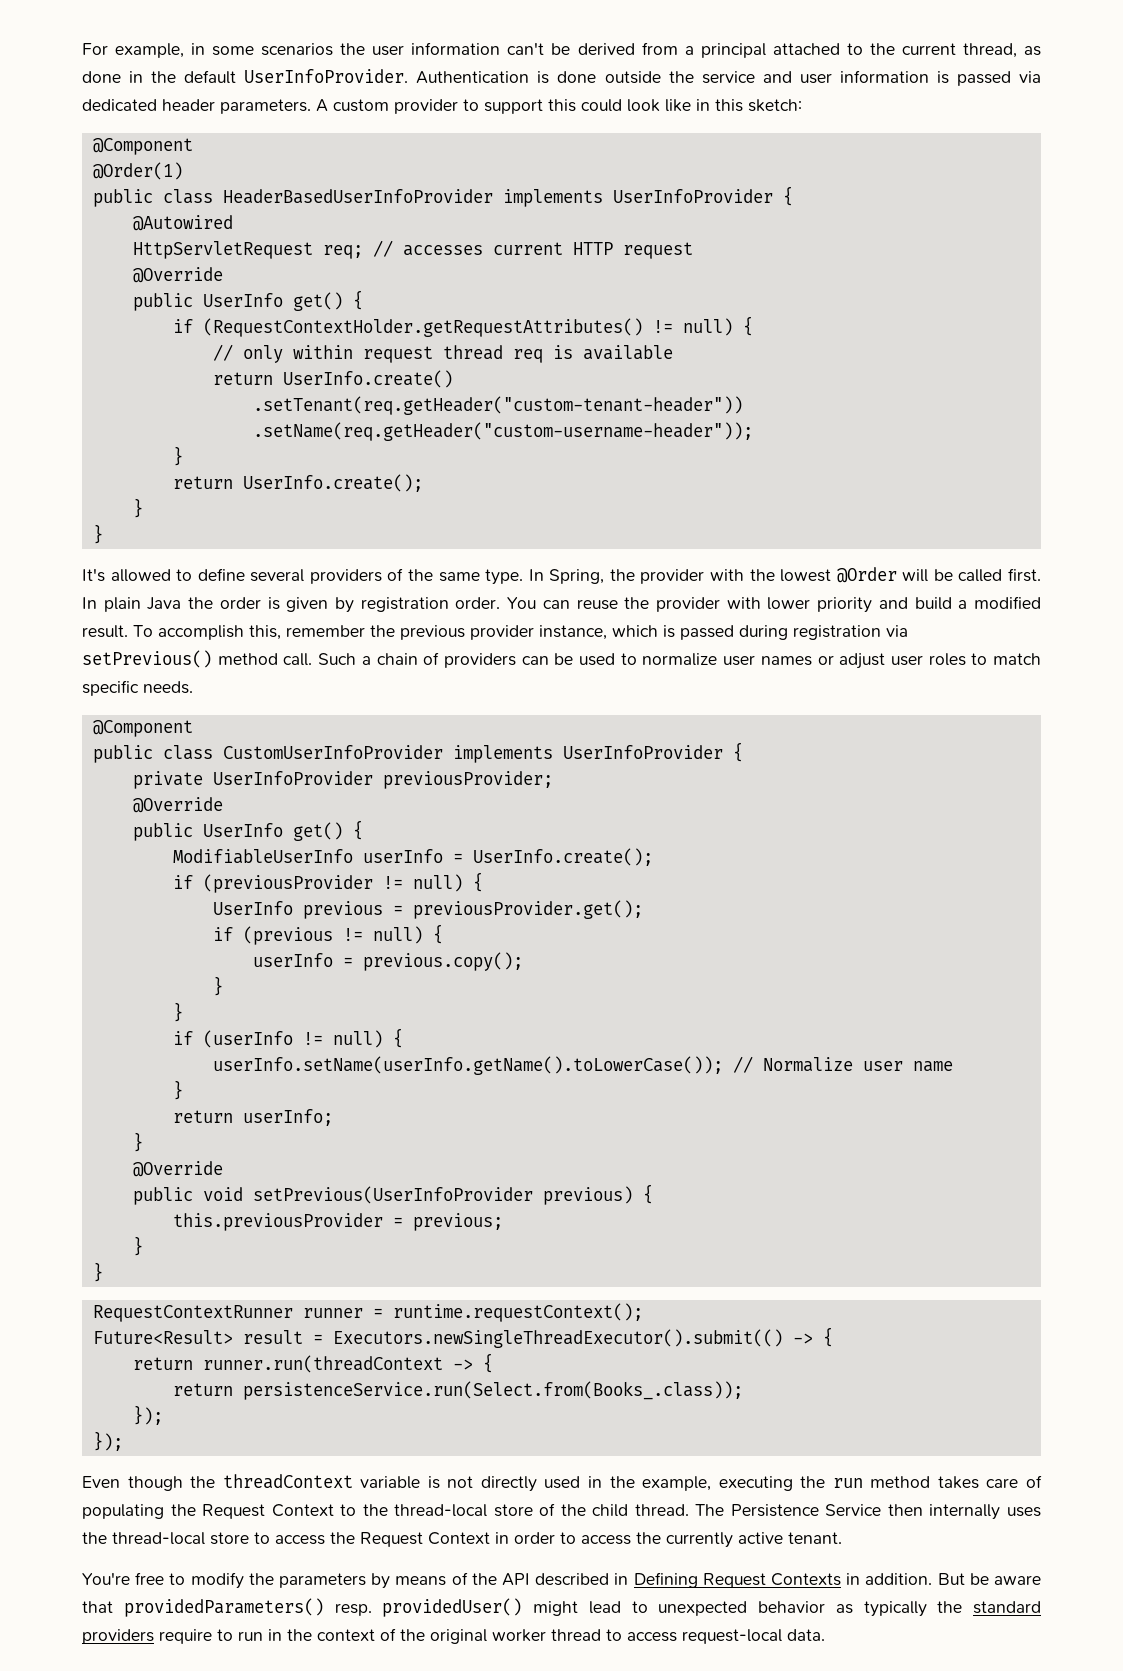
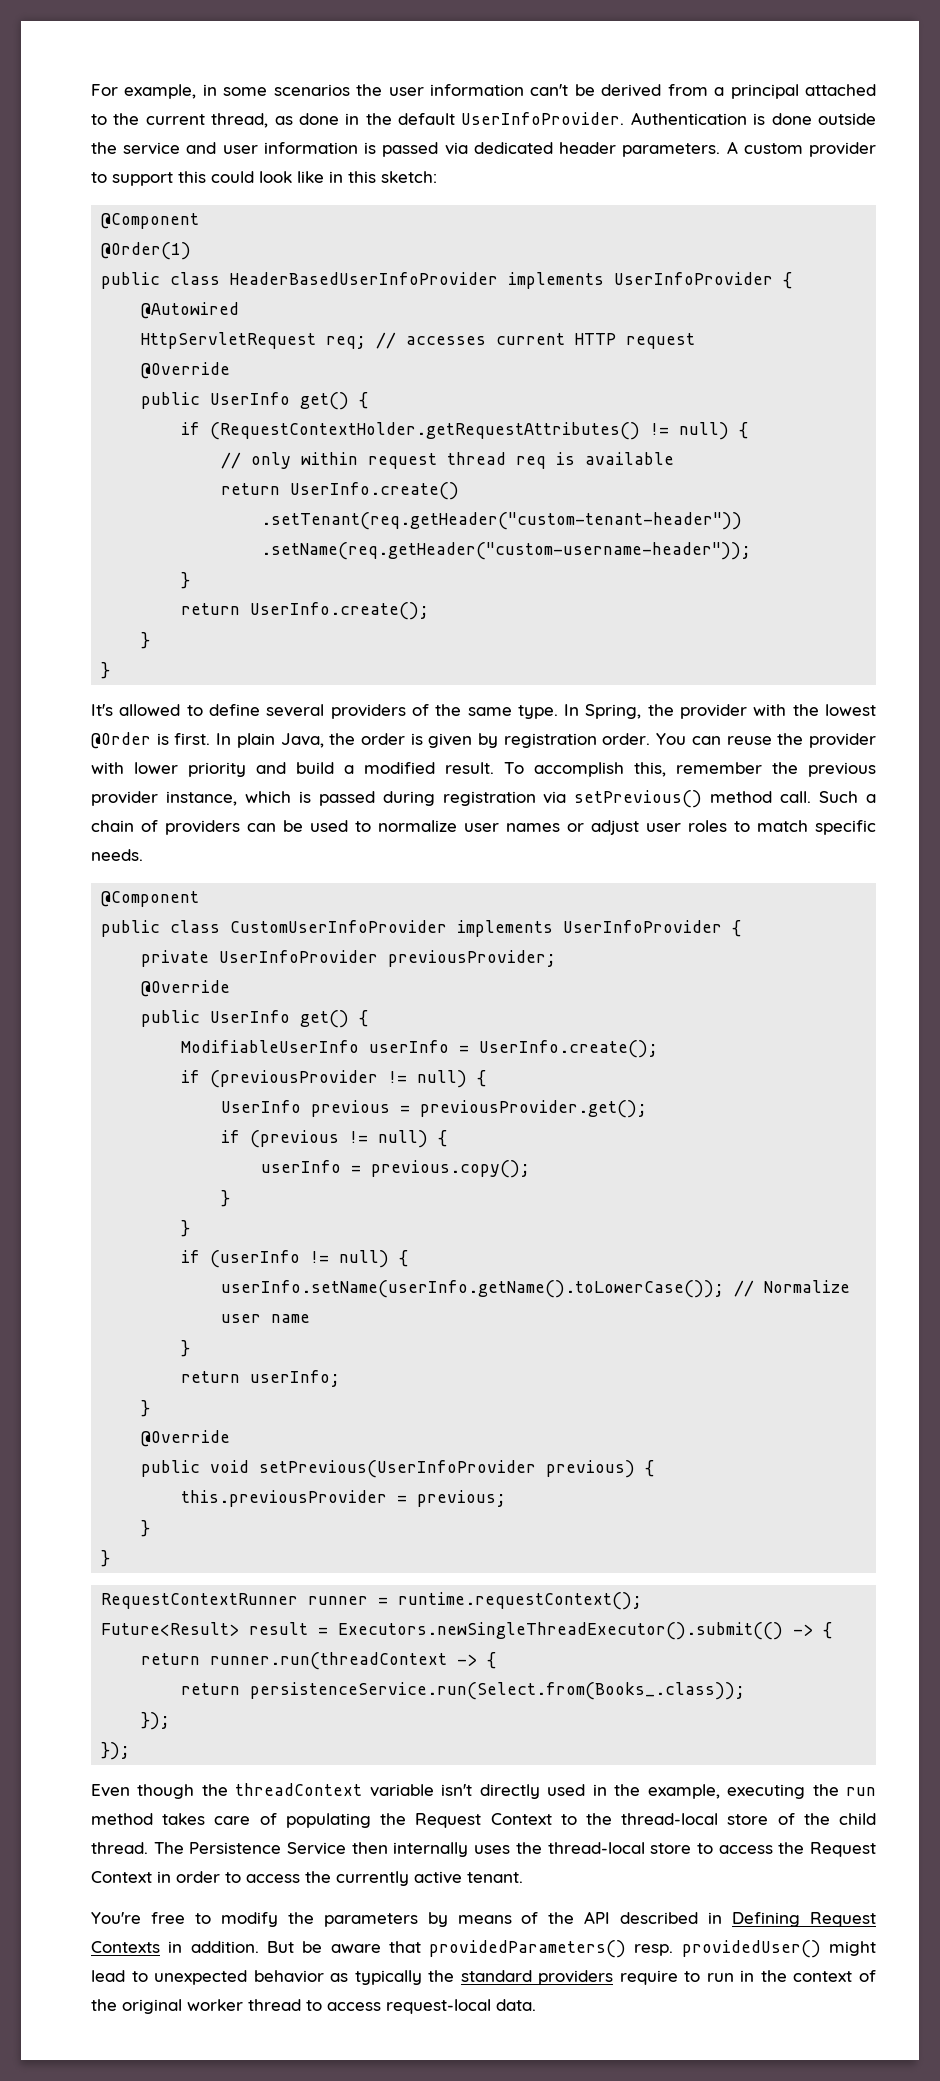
- In Spring, the provider with the lowest @Order will be called first.
+ In Spring, the provider with the lowest @Order is first.
- In plain Java the order is given by registration order.
+ In plain Java, the order is given by registration order.
- Even though the threadContext variable is not directly used in the example, executing the run method takes care of populating the Request Context to the thread-local store of the child thread.
+ Even though the threadContext variable isn't directly used in the example, executing the run method takes care of populating the Request Context to the thread-local store of the child thread.

